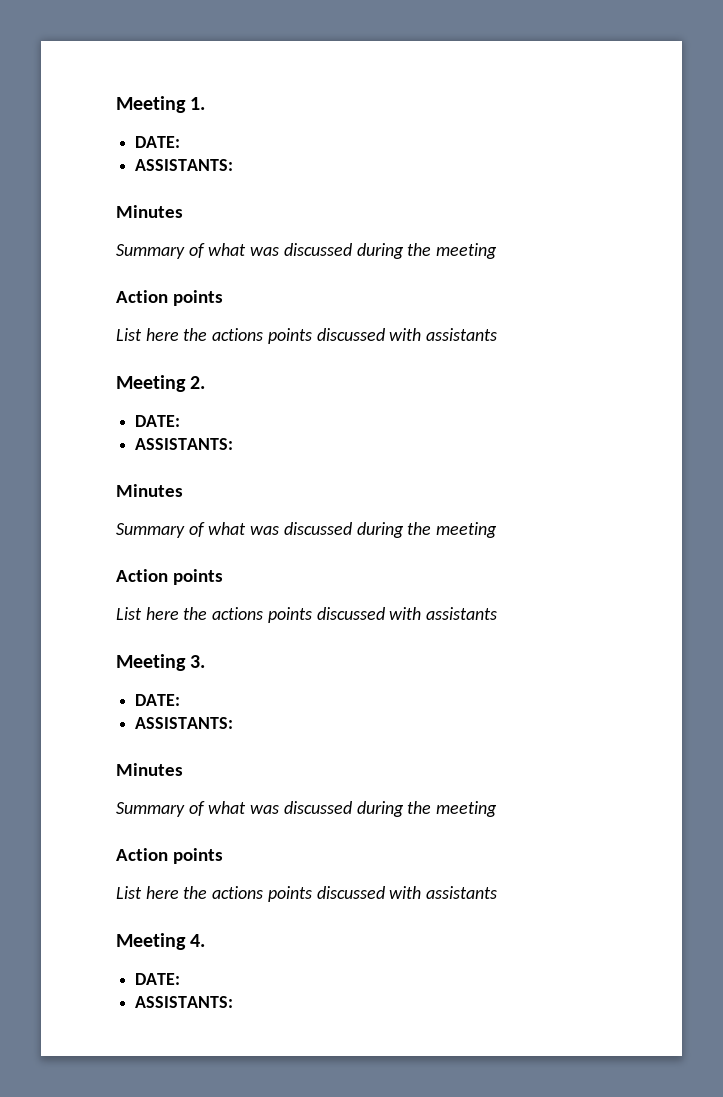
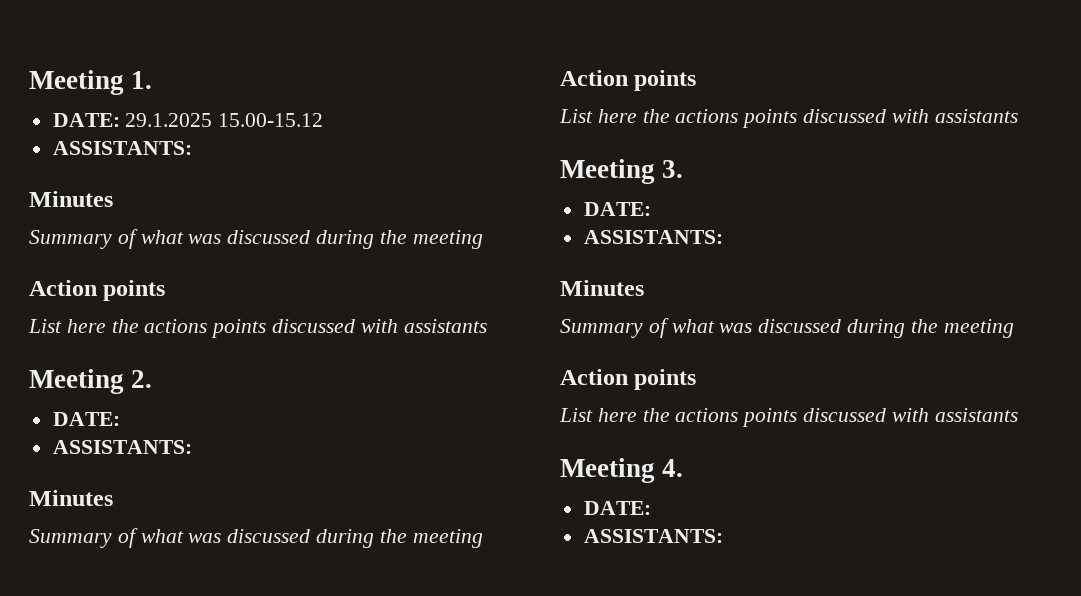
  Meeting 1.
- DATE:
+ DATE: 29.1.2025 15.00-15.12

